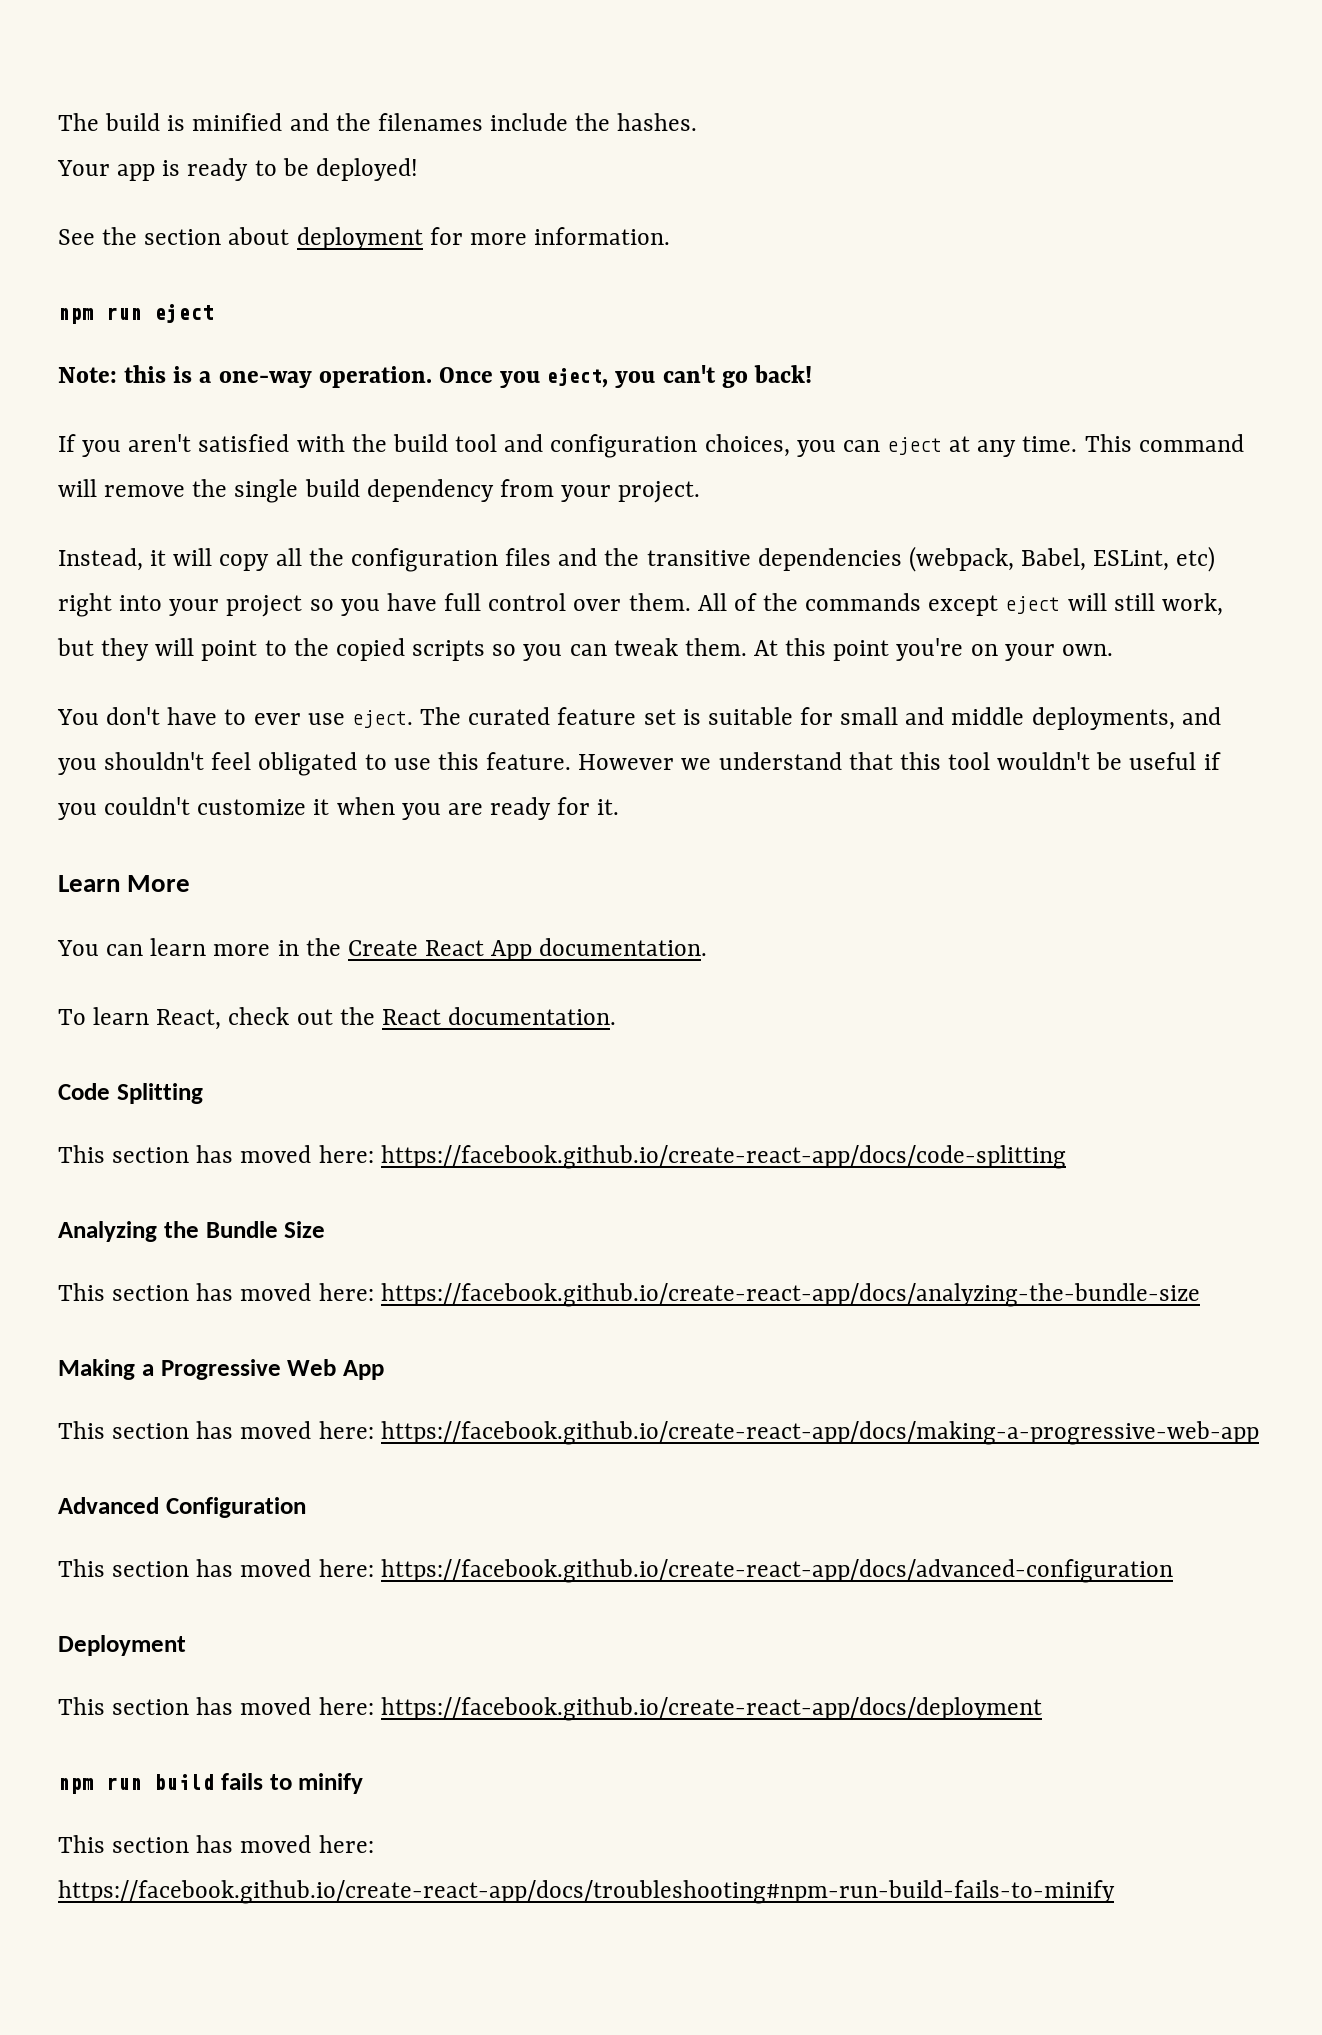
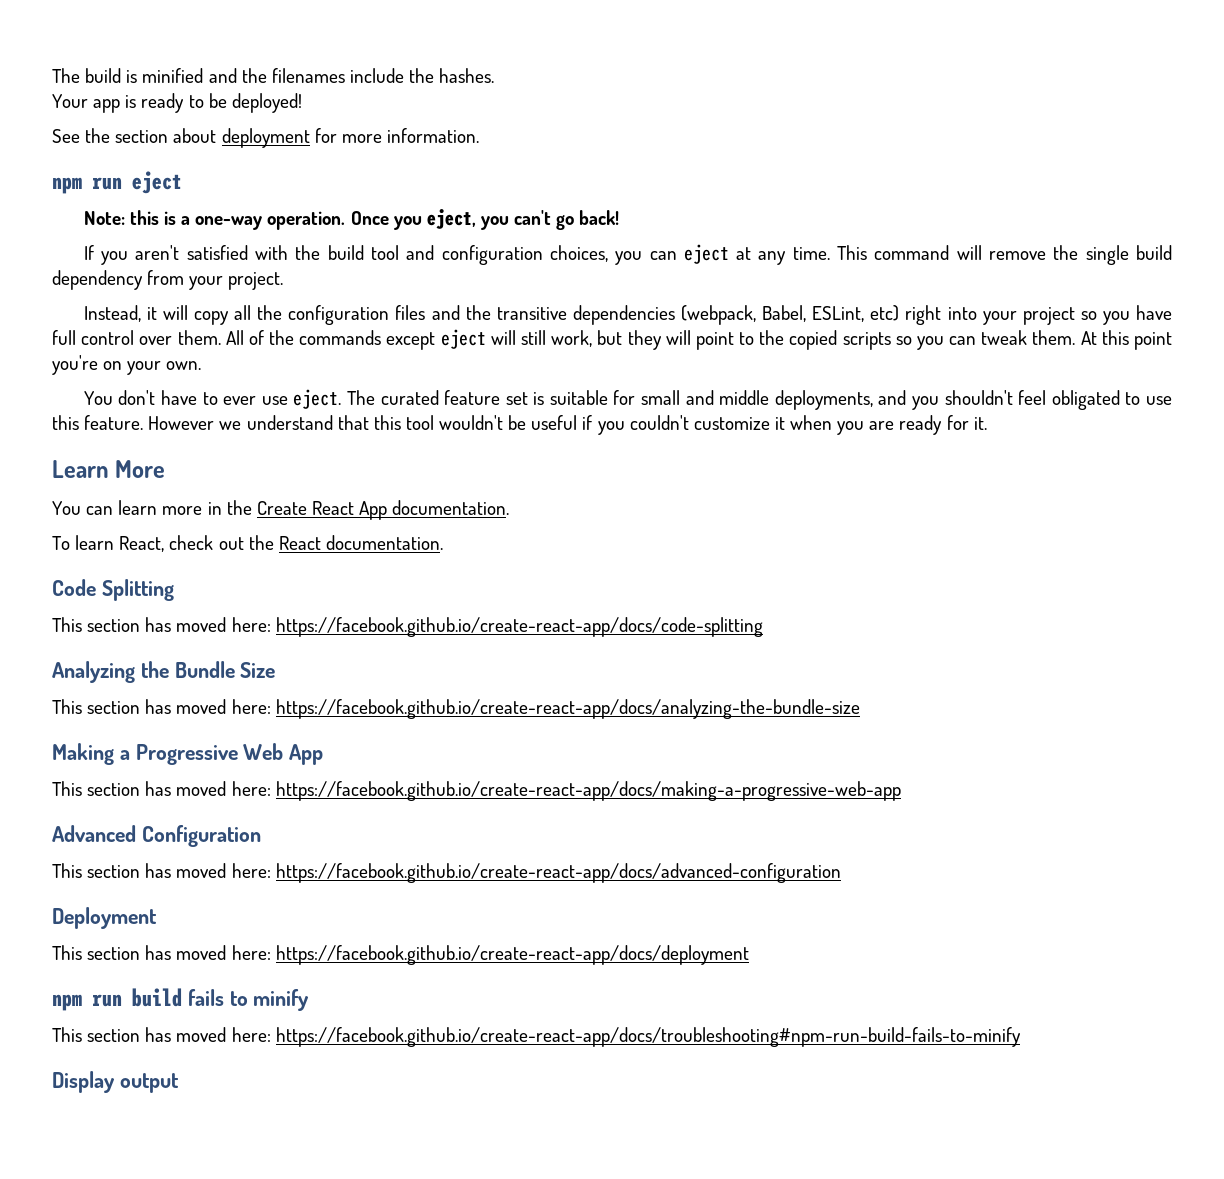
+ Display output

